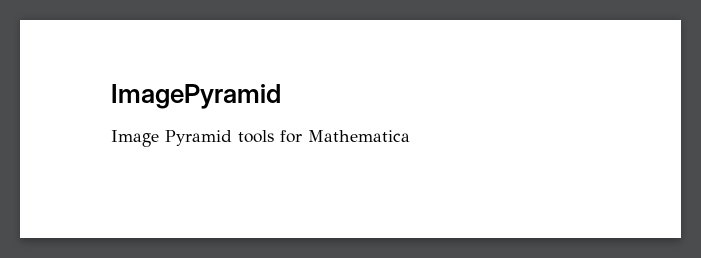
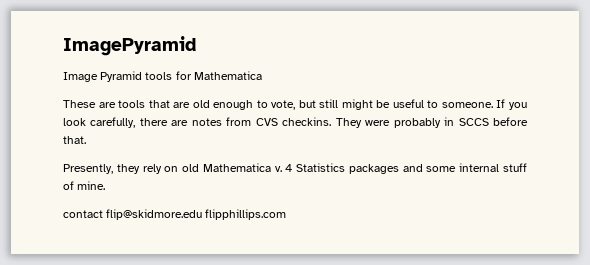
+ These are tools that are old enough to vote, but still might be useful to someone. If you look carefully, there are notes from CVS checkins. They were probably in SCCS before that.
+ Presently, they rely on old Mathematica v. 4 Statistics packages and some internal stuff of mine.
+ contact flip@skidmore.edu flipphillips.com

